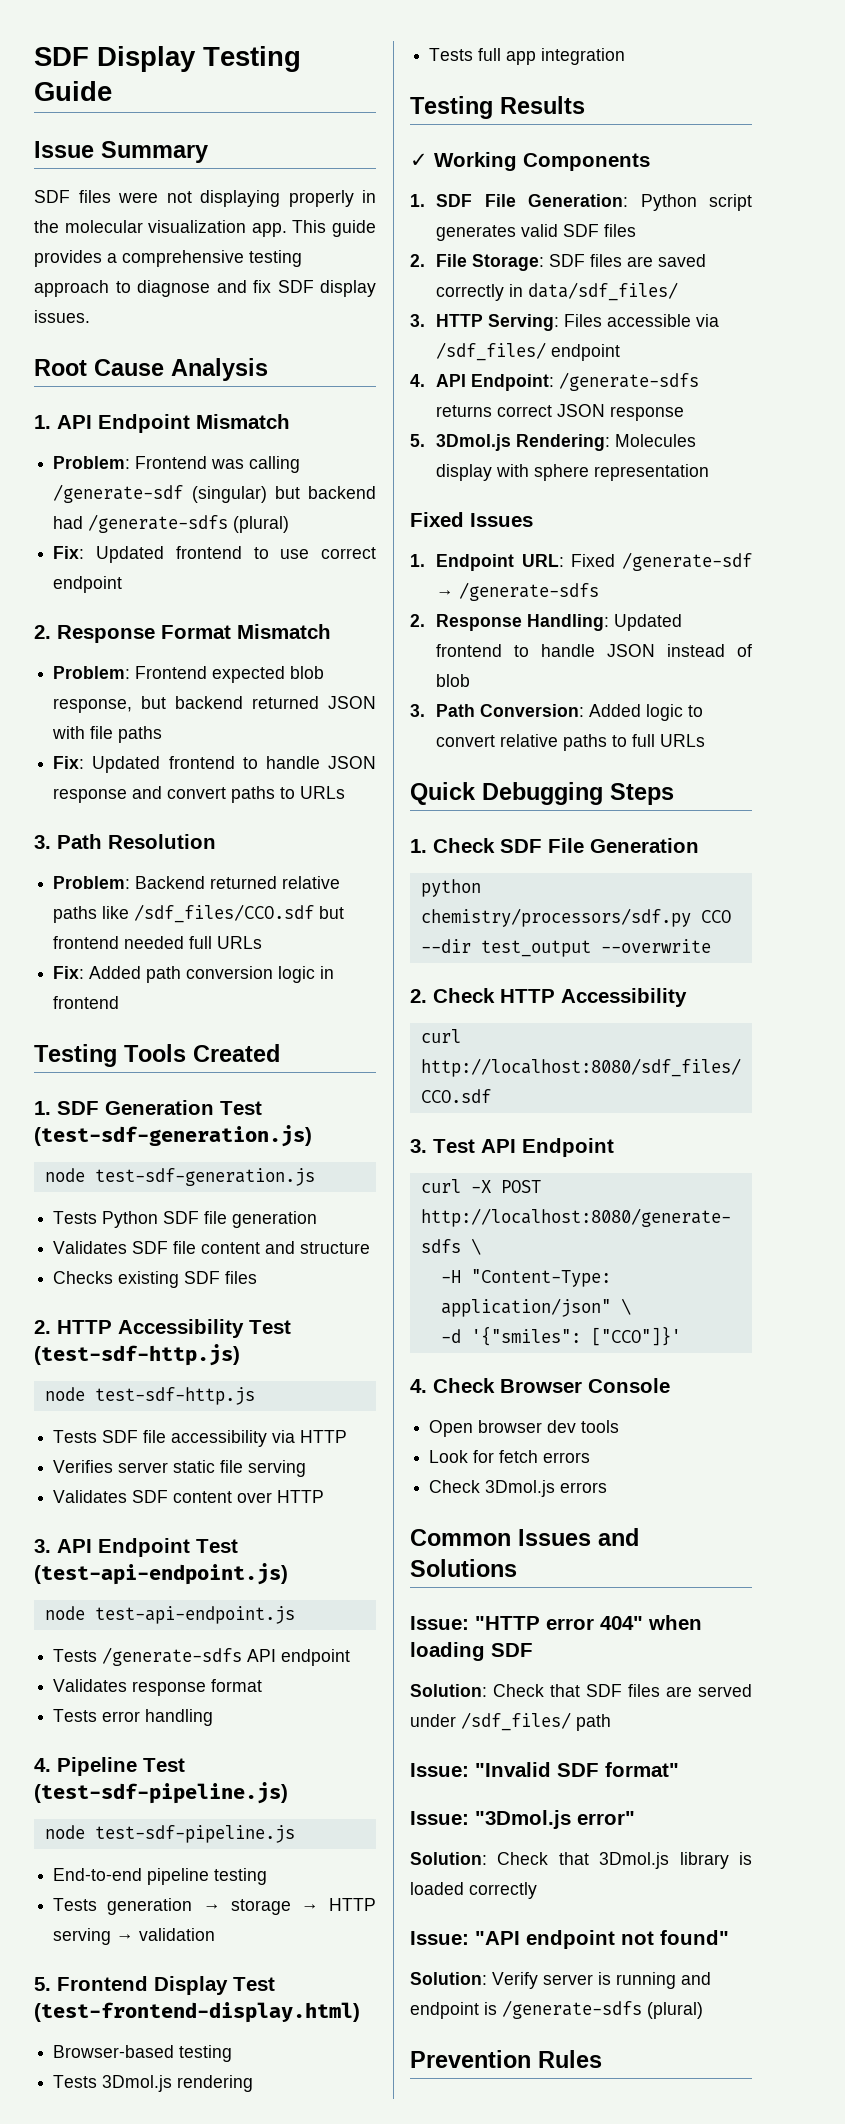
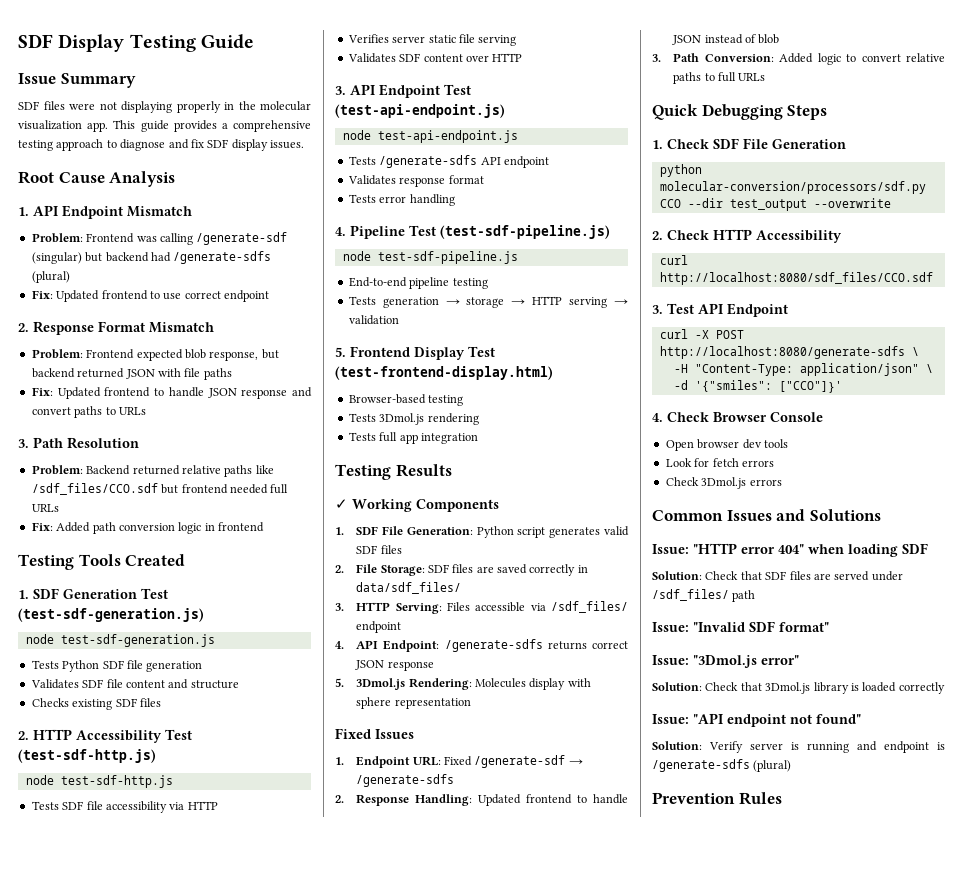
- python chemistry/processors/sdf.py CCO --dir test_output --overwrite
+ python molecular-conversion/processors/sdf.py CCO --dir test_output --overwrite

